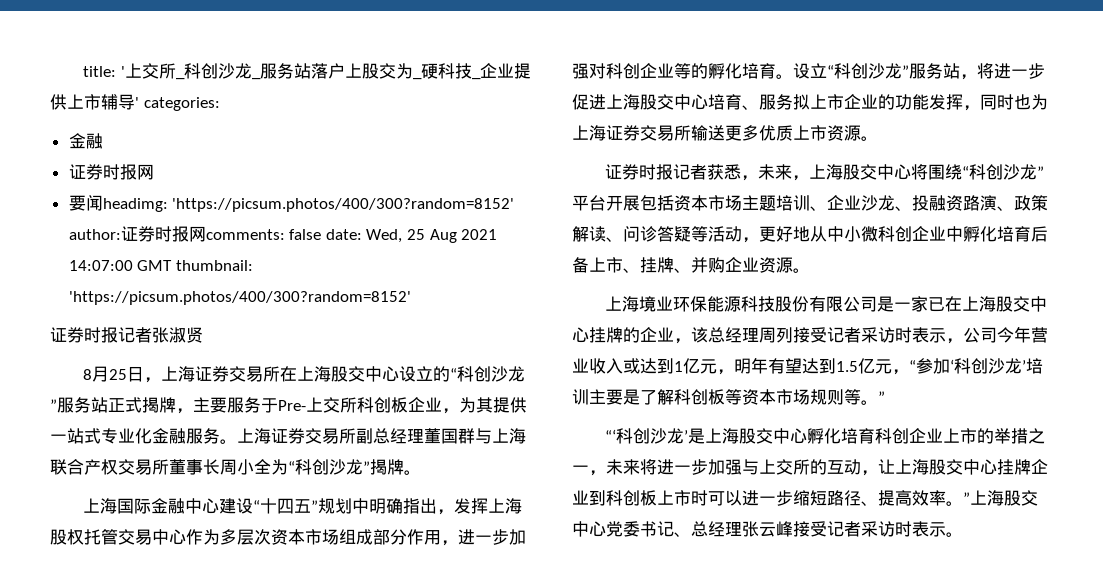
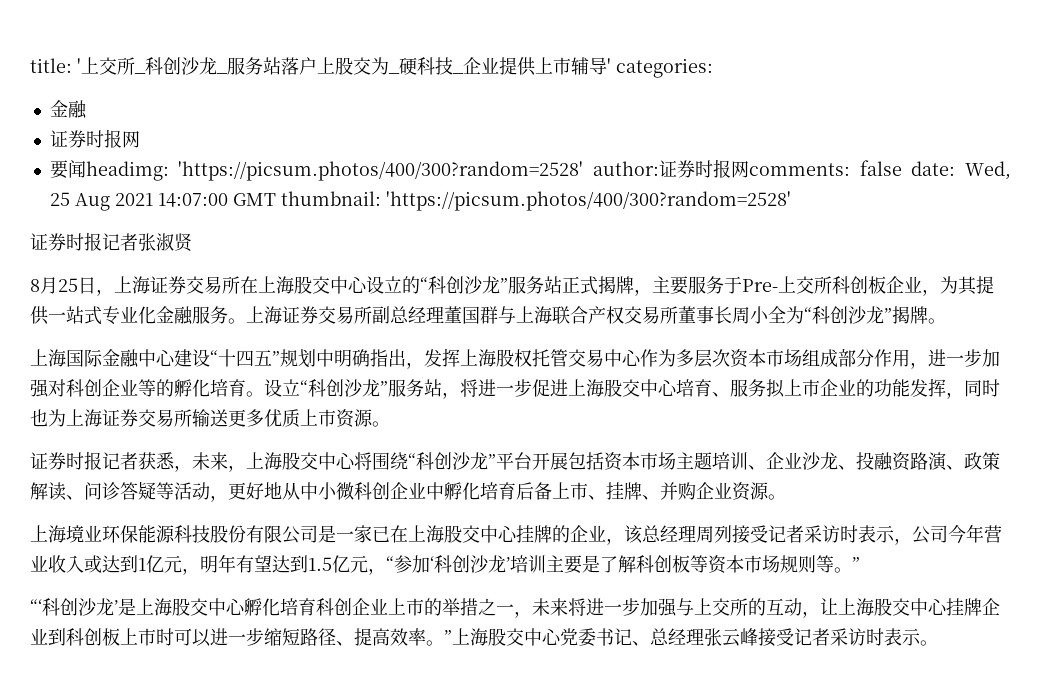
- 要闻headimg: 'https://picsum.photos/400/300?random=8152' author:证券时报网comments: false date: Wed, 25 Aug 2021 14:07:00 GMT thumbnail: 'https://picsum.photos/400/300?random=8152'
+ 要闻headimg: 'https://picsum.photos/400/300?random=2528' author:证券时报网comments: false date: Wed, 25 Aug 2021 14:07:00 GMT thumbnail: 'https://picsum.photos/400/300?random=2528'

